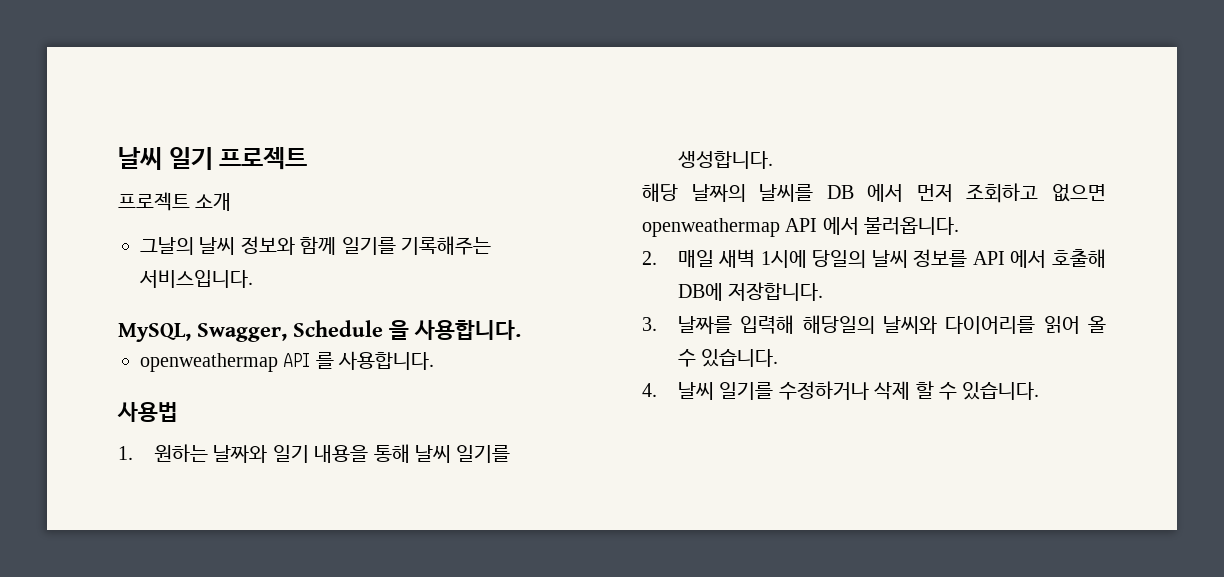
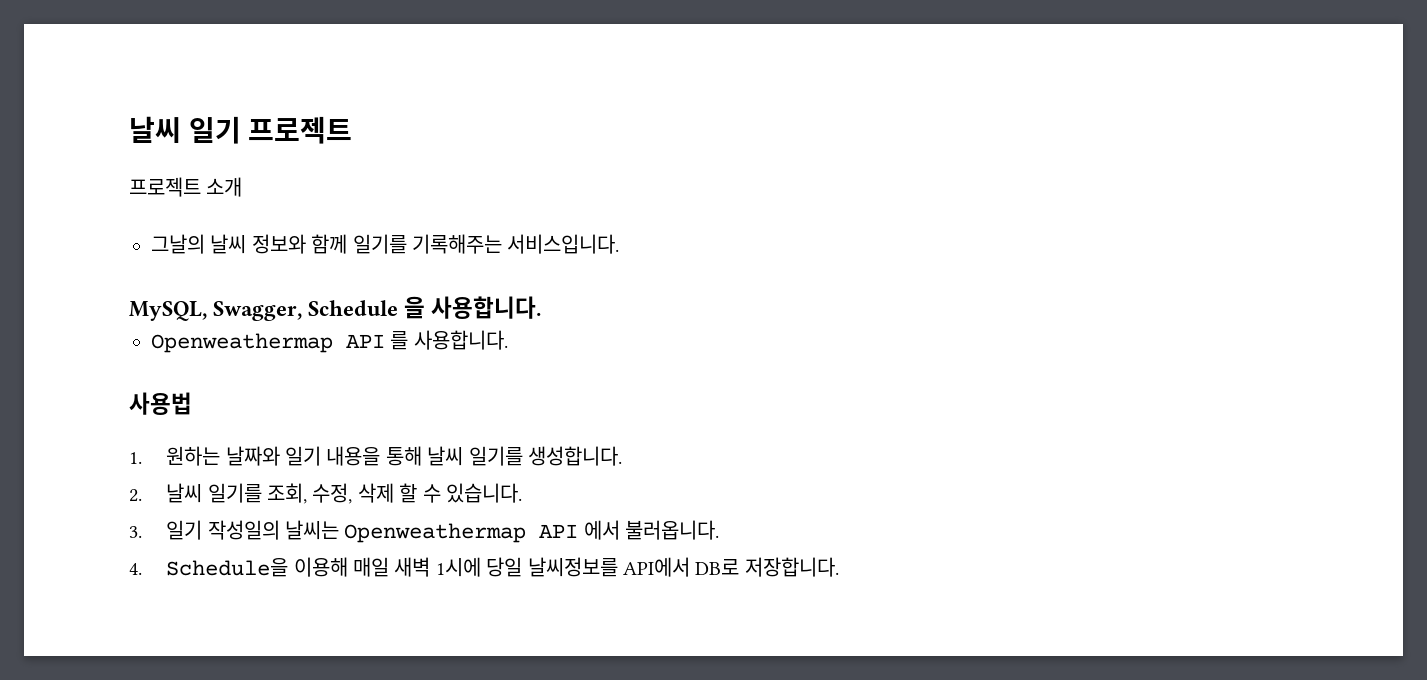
- openweathermap API 를 사용합니다.
+ Openweathermap API 를 사용합니다.
- 해당 날짜의 날씨를 DB 에서 먼저 조회하고 없으면 openweathermap API 에서 불러옵니다.
- 2. 매일 새벽 1시에 당일의 날씨 정보를 API 에서 호출해 DB에 저장합니다.
- 3. 날짜를 입력해 해당일의 날씨와 다이어리를 읽어 올 수 있습니다.
- 4. 날씨 일기를 수정하거나 삭제 할 수 있습니다.
+ 2. 날씨 일기를 조회, 수정, 삭제 할 수 있습니다.
+ 3. 일기 작성일의 날씨는 Openweathermap API 에서 불러옵니다.
+ 4. Schedule을 이용해 매일 새벽 1시에 당일 날씨정보를 API에서 DB로 저장합니다.

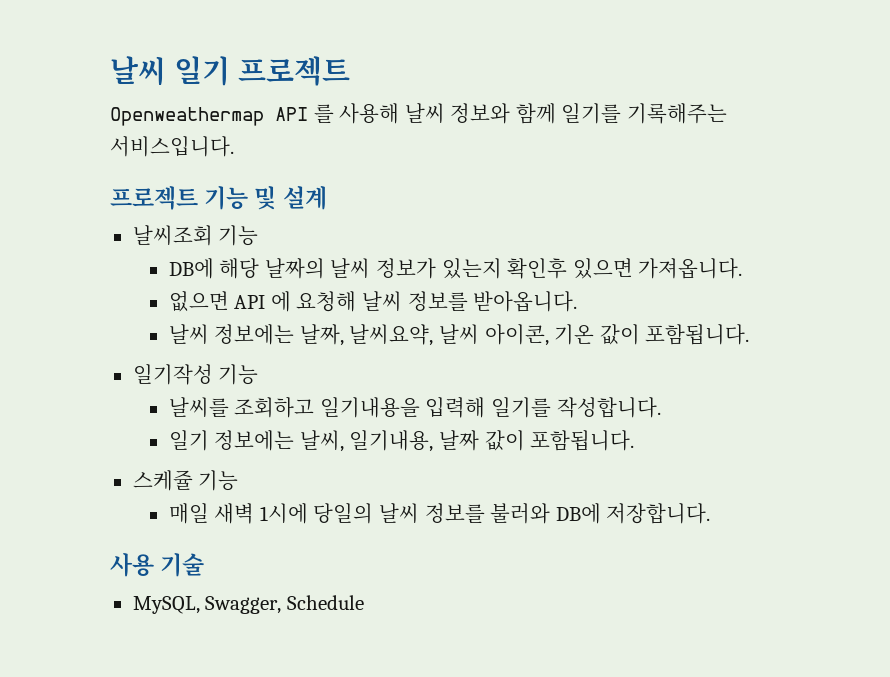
- 프로젝트 소개
- 그날의 날씨 정보와 함께 일기를 기록해주는 서비스입니다.
+ Openweathermap API 를 사용해 날씨 정보와 함께 일기를 기록해주는 서비스입니다.
- MySQL, Swagger, Schedule 을 사용합니다.
- Openweathermap API 를 사용합니다.
- 사용법
- 1. 원하는 날짜와 일기 내용을 통해 날씨 일기를 생성합니다.
- 2. 날씨 일기를 조회, 수정, 삭제 할 수 있습니다.
- 3. 일기 작성일의 날씨는 Openweathermap API 에서 불러옵니다.
- 4. Schedule을 이용해 매일 새벽 1시에 당일 날씨정보를 API에서 DB로 저장합니다.
+ 프로젝트 기능 및 설계
+ 날씨조회 기능
+ DB에 해당 날짜의 날씨 정보가 있는지 확인후 있으면 가져옵니다.
+ 없으면 API 에 요청해 날씨 정보를 받아옵니다.
+ 날씨 정보에는 날짜, 날씨요약, 날씨 아이콘, 기온 값이 포함됩니다.
+ 일기작성 기능
+ 날씨를 조회하고 일기내용을 입력해 일기를 작성합니다.
+ 일기 정보에는 날씨, 일기내용, 날짜 값이 포함됩니다.
+ 스케쥴 기능
+ 매일 새벽 1시에 당일의 날씨 정보를 불러와 DB에 저장합니다.
+ 사용 기술
+ MySQL, Swagger, Schedule

